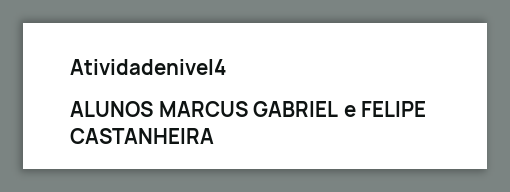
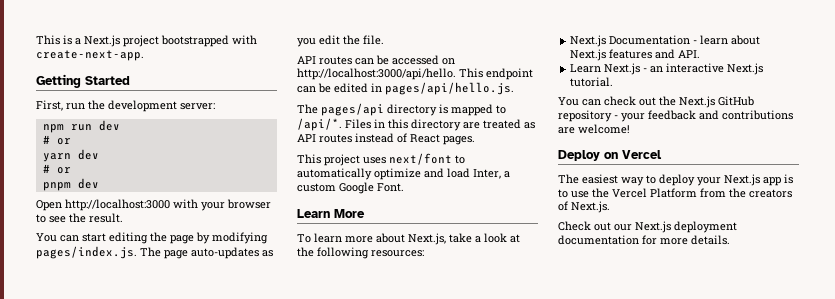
- Atividadenivel4
- ALUNOS MARCUS GABRIEL e FELIPE CASTANHEIRA
+ This is a Next.js project bootstrapped with create-next-app.
+ Getting Started
+ First, run the development server:
+ npm run dev
+ # or
+ yarn dev
+ # or
+ pnpm dev
+ Open http://localhost:3000 with your browser to see the result.
+ You can start editing the page by modifying pages/index.js. The page auto-updates as you edit the file.
+ API routes can be accessed on http://localhost:3000/api/hello. This endpoint can be edited in pages/api/hello.js.
+ The pages/api directory is mapped to /api/*. Files in this directory are treated as API routes instead of React pages.
+ This project uses next/font to automatically optimize and load Inter, a custom Google Font.
+ Learn More
+ To learn more about Next.js, take a look at the following resources:
+ Next.js Documentation - learn about Next.js features and API.
+ Learn Next.js - an interactive Next.js tutorial.
+ You can check out the Next.js GitHub repository - your feedback and contributions are welcome!
+ Deploy on Vercel
+ The easiest way to deploy your Next.js app is to use the Vercel Platform from the creators of Next.js.
+ Check out our Next.js deployment documentation for more details.

